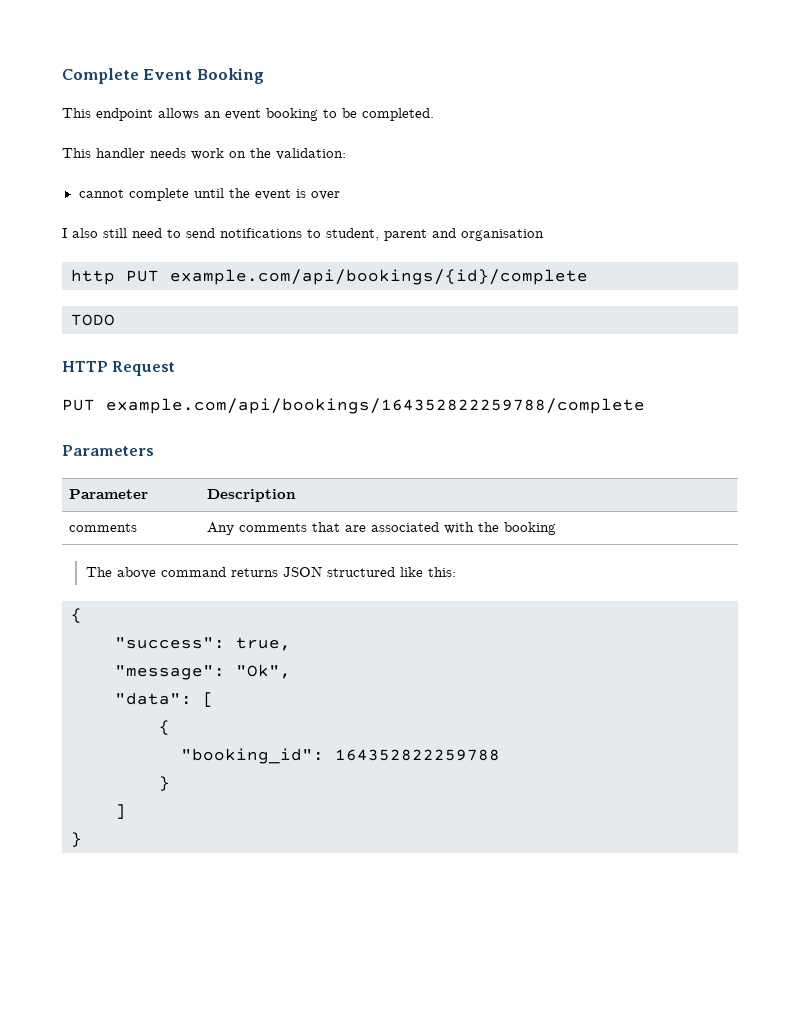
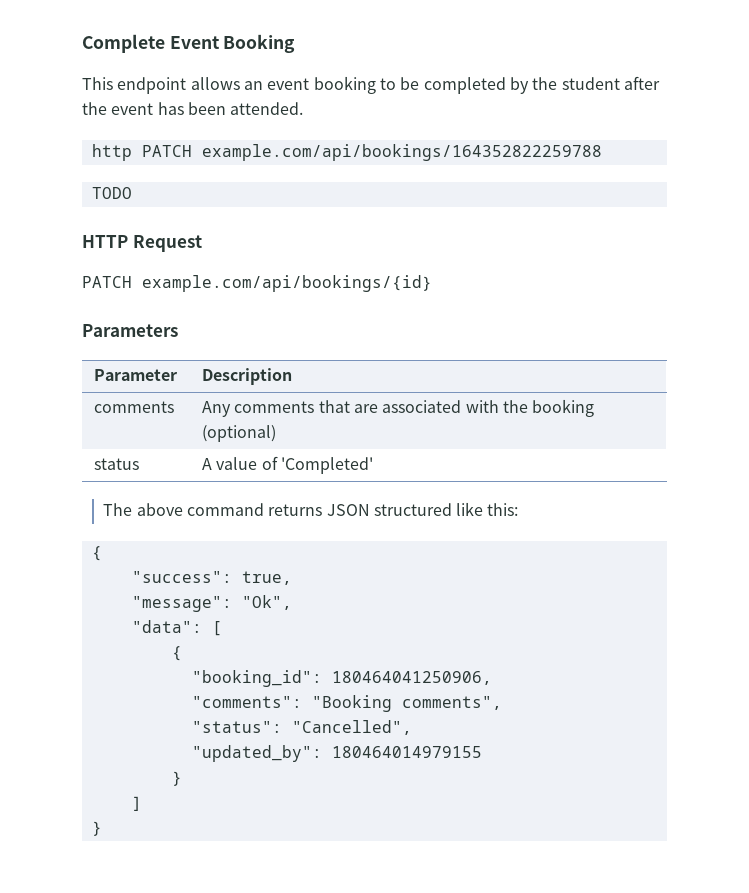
- This endpoint allows an event booking to be completed.
- This handler needs work on the validation:
- cannot complete until the event is over
- I also still need to send notifications to student, parent and organisation
+ This endpoint allows an event booking to be completed by the student after the event has been attended.
- http PUT example.com/api/bookings/{id}/complete
+ http PATCH example.com/api/bookings/164352822259788
- PUT example.com/api/bookings/164352822259788/complete
+ PATCH example.com/api/bookings/{id}
- comments | Any comments that are associated with the booking
+ comments | Any comments that are associated with the booking (optional)
+ status | A value of 'Completed'
- "booking_id": 164352822259788
+ "booking_id": 180464041250906,
+ "comments": "Booking comments",
+ "status": "Cancelled",
+ "updated_by": 180464014979155

